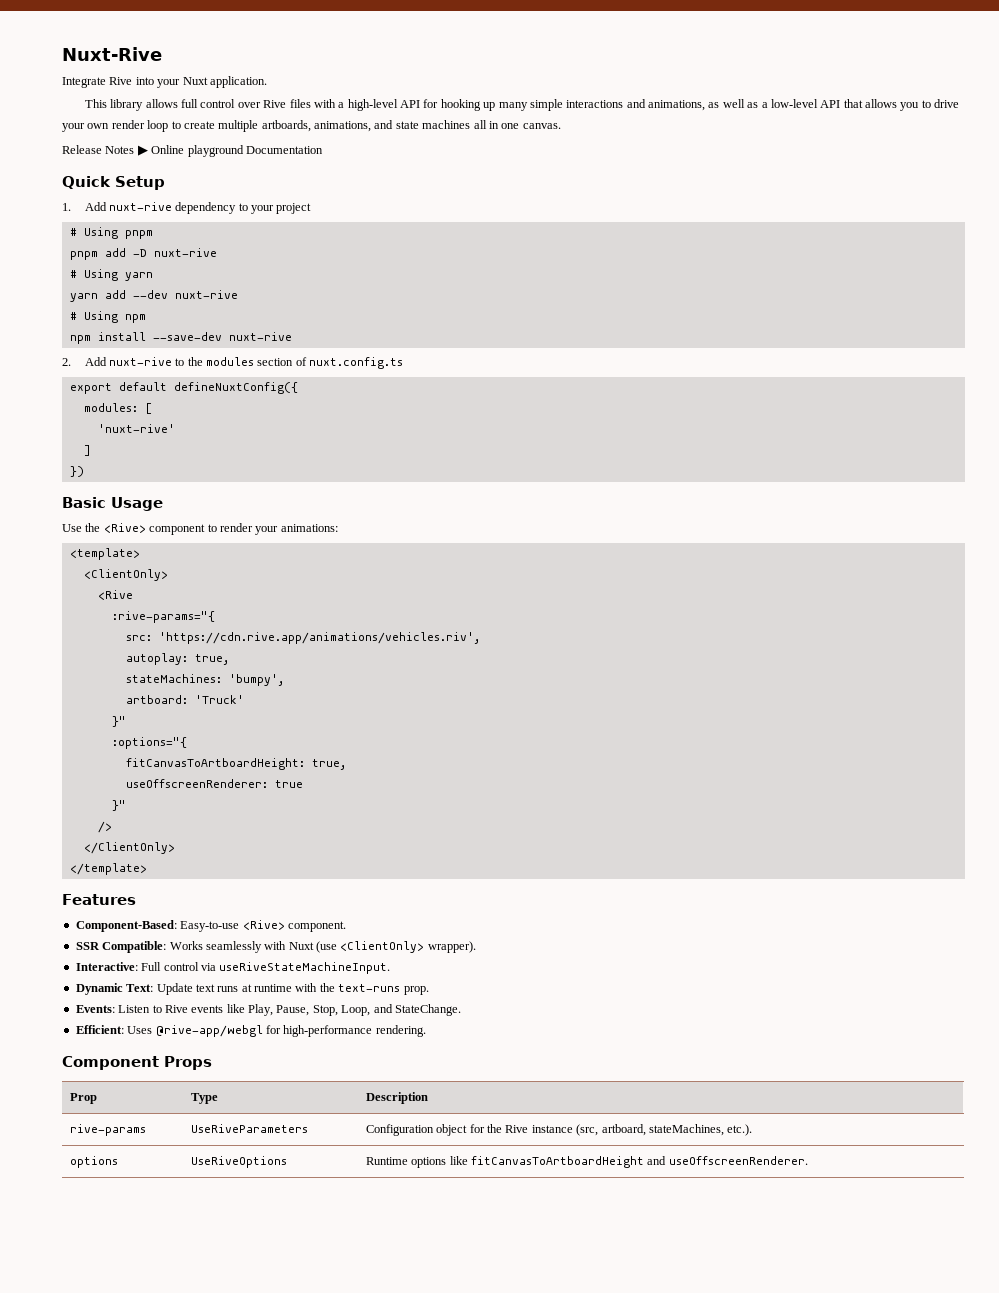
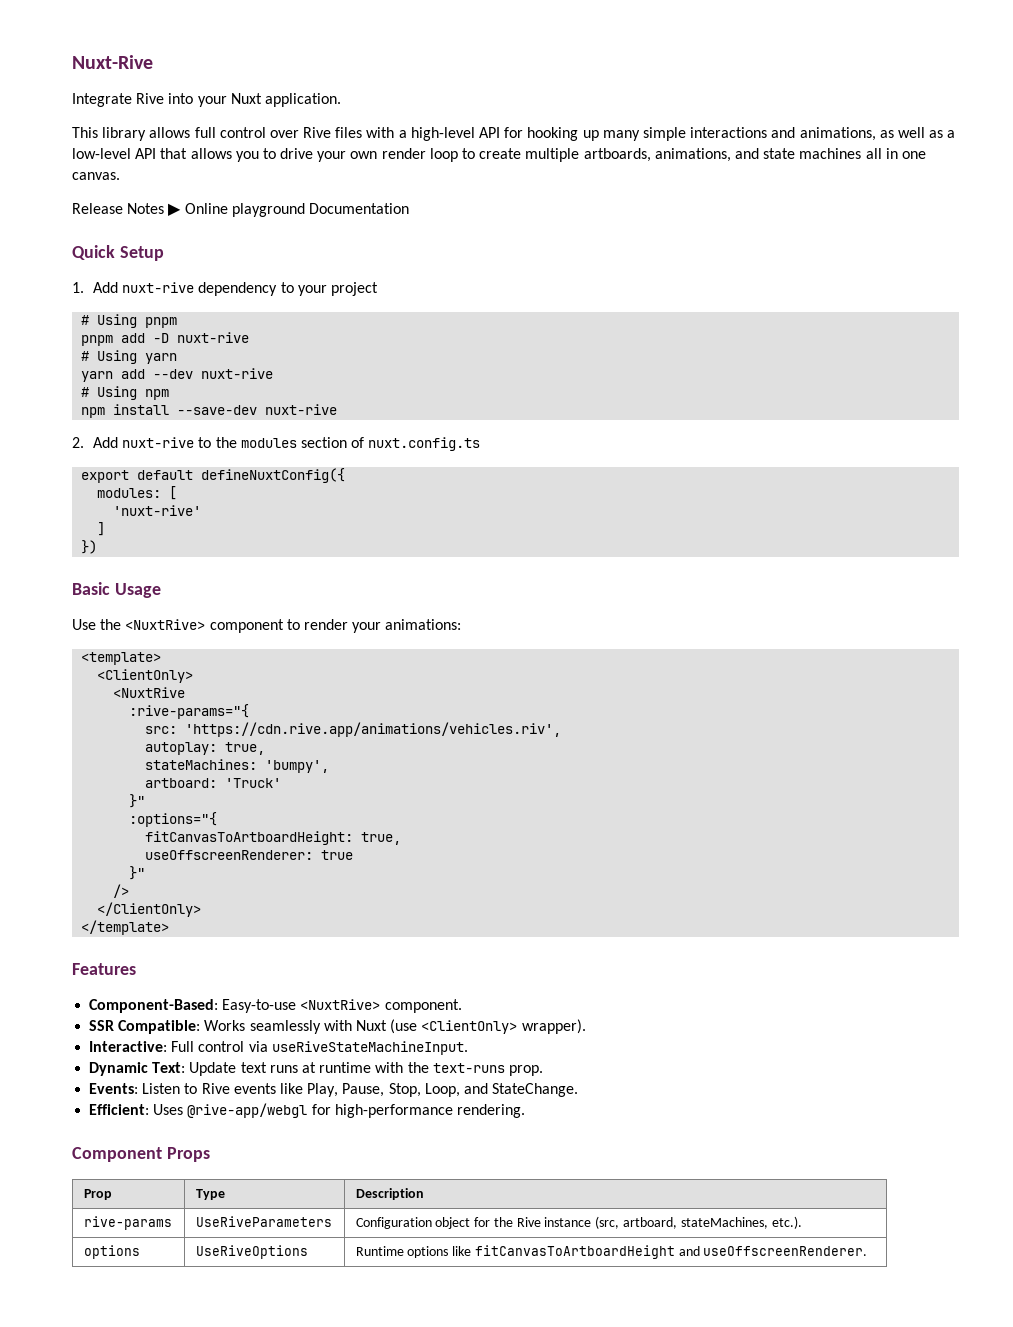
- Use the <Rive> component to render your animations:
+ Use the <NuxtRive> component to render your animations:
- <Rive
+ <NuxtRive
- Component-Based: Easy-to-use <Rive> component.
+ Component-Based: Easy-to-use <NuxtRive> component.

